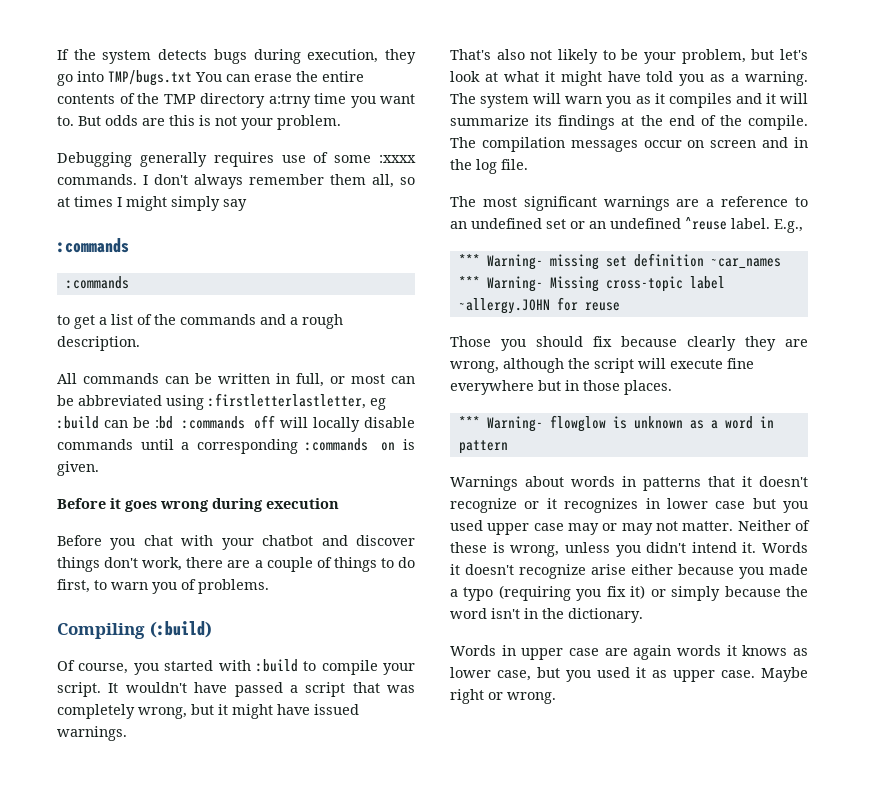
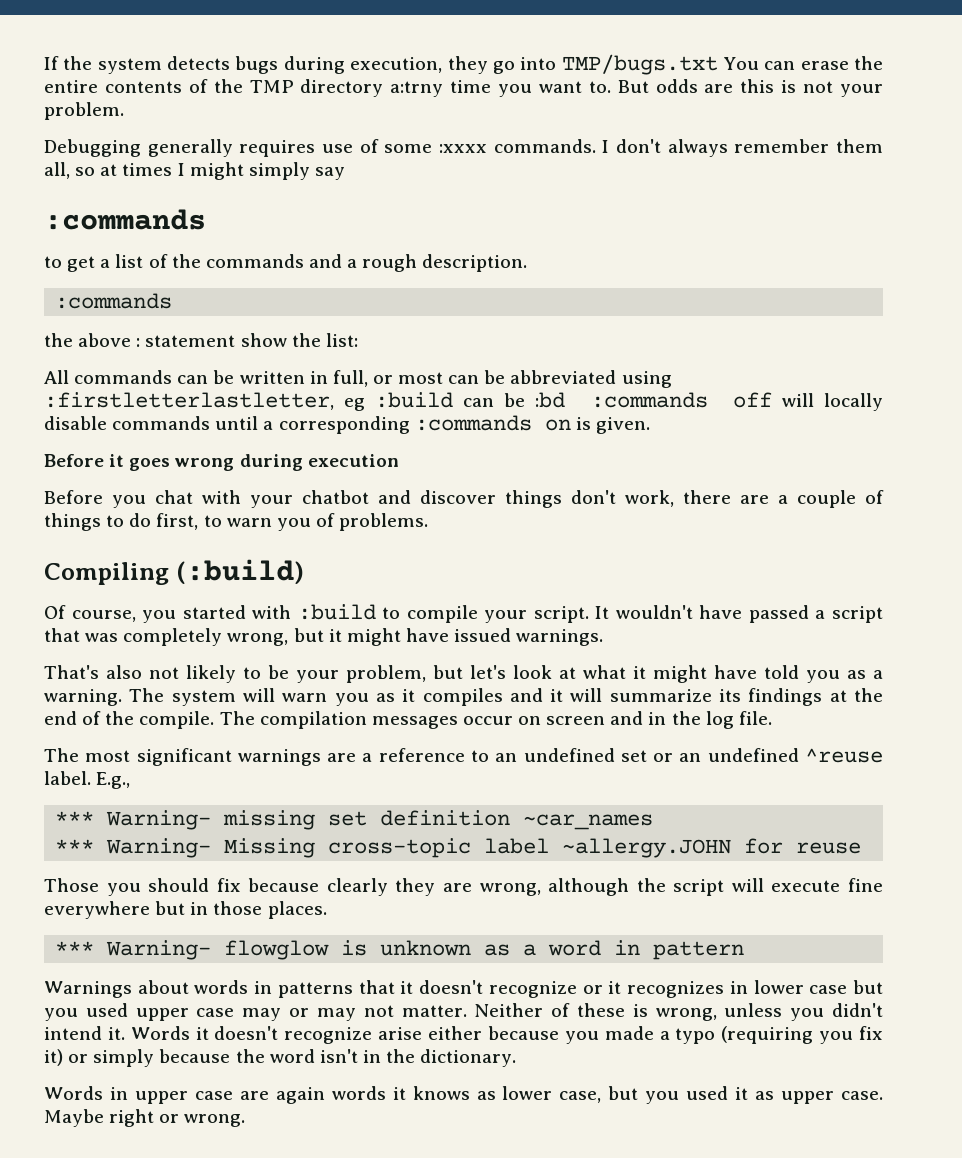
  I don't always remember them all, so at times I might simply say
- :commands
  to get a list of the commands and a rough description.
+ :commands
+ the above : statement show the list:

